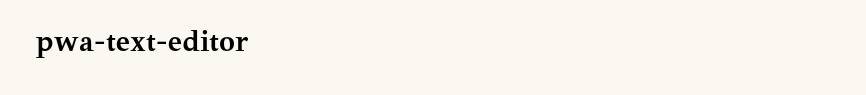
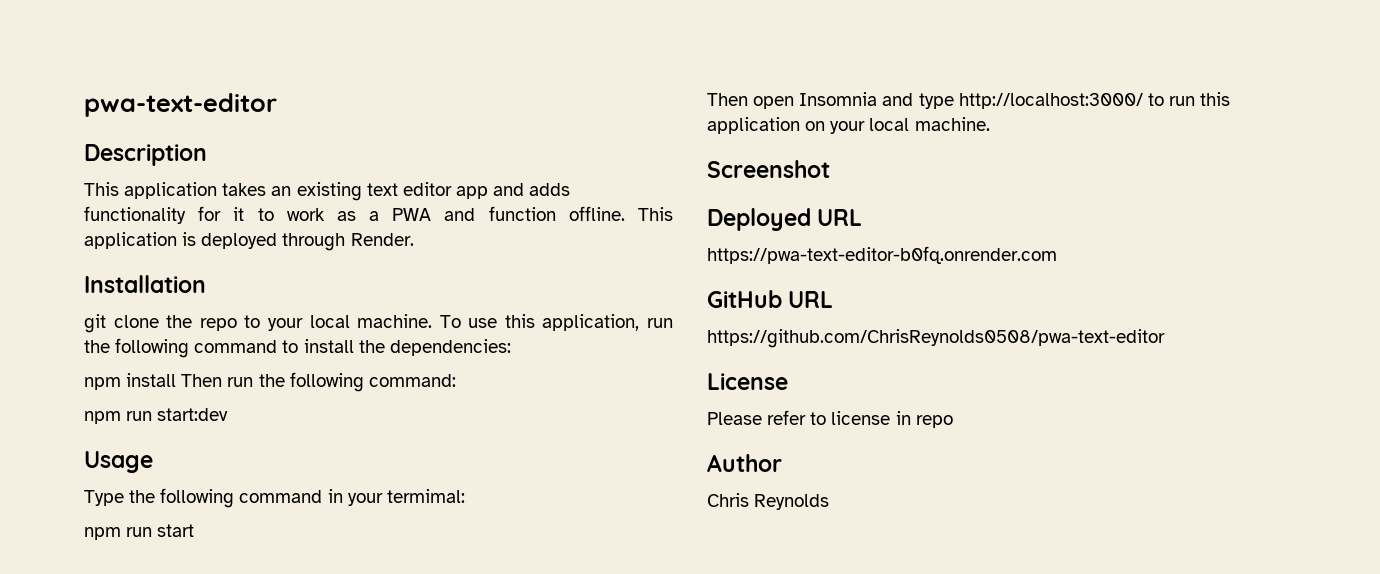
+ Description
+ This application takes an existing text editor app and adds functionality for it to work as a PWA and function offline. This application is deployed through Render.
+ Installation
+ git clone the repo to your local machine. To use this application, run the following command to install the dependencies:
+ npm install Then run the following command:
+ npm run start:dev
+ Usage
+ Type the following command in your termimal:
+ npm run start
+ Then open Insomnia and type http://localhost:3000/ to run this application on your local machine.
+ Screenshot
+ Deployed URL
+ https://pwa-text-editor-b0fq.onrender.com
+ GitHub URL
+ https://github.com/ChrisReynolds0508/pwa-text-editor
+ License
+ Please refer to license in repo
+ Author
+ Chris Reynolds

